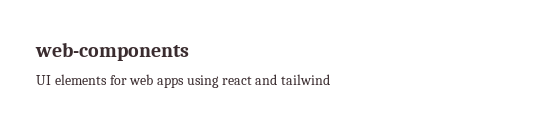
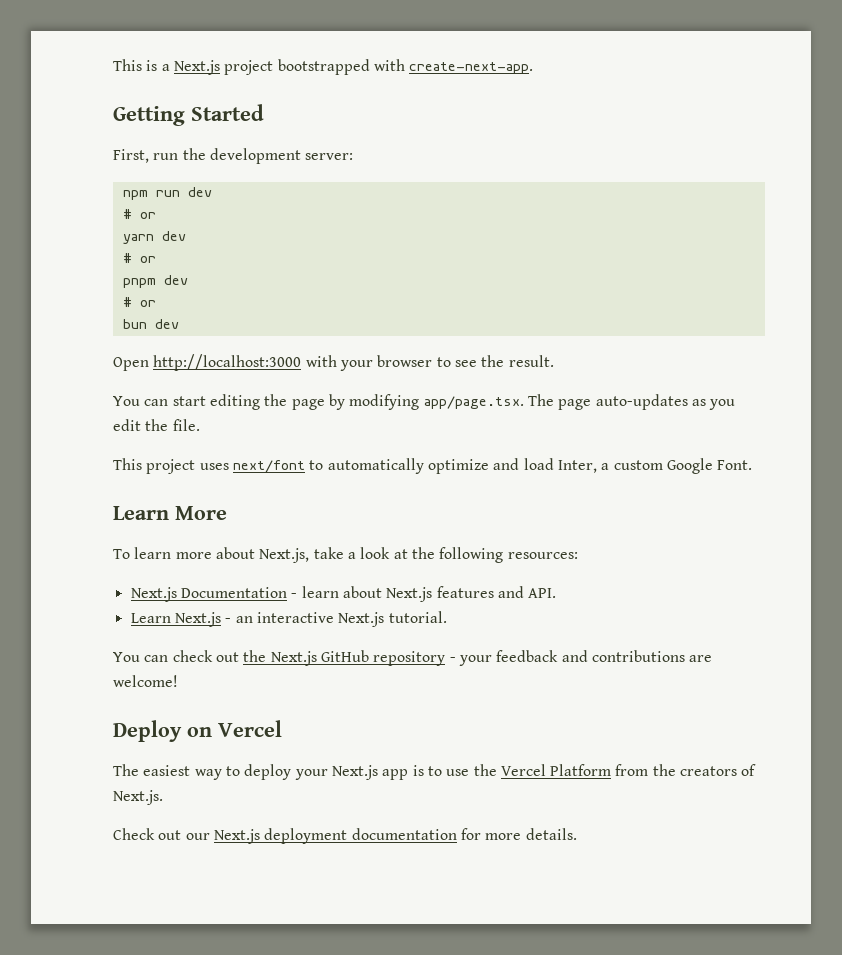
- web-components
- UI elements for web apps using react and tailwind
+ This is a Next.js project bootstrapped with create-next-app.
+ Getting Started
+ First, run the development server:
+ npm run dev
+ # or
+ yarn dev
+ # or
+ pnpm dev
+ # or
+ bun dev
+ Open http://localhost:3000 with your browser to see the result.
+ You can start editing the page by modifying app/page.tsx. The page auto-updates as you edit the file.
+ This project uses next/font to automatically optimize and load Inter, a custom Google Font.
+ Learn More
+ To learn more about Next.js, take a look at the following resources:
+ Next.js Documentation - learn about Next.js features and API.
+ Learn Next.js - an interactive Next.js tutorial.
+ You can check out the Next.js GitHub repository - your feedback and contributions are welcome!
+ Deploy on Vercel
+ The easiest way to deploy your Next.js app is to use the Vercel Platform from the creators of Next.js.
+ Check out our Next.js deployment documentation for more details.

